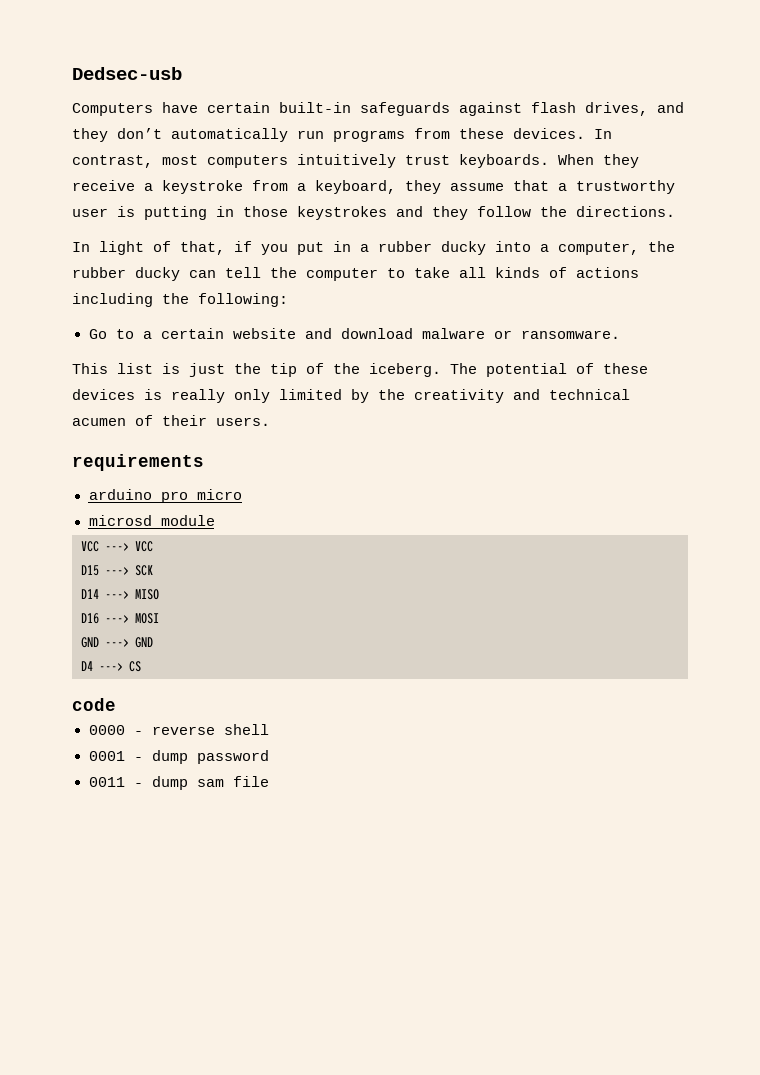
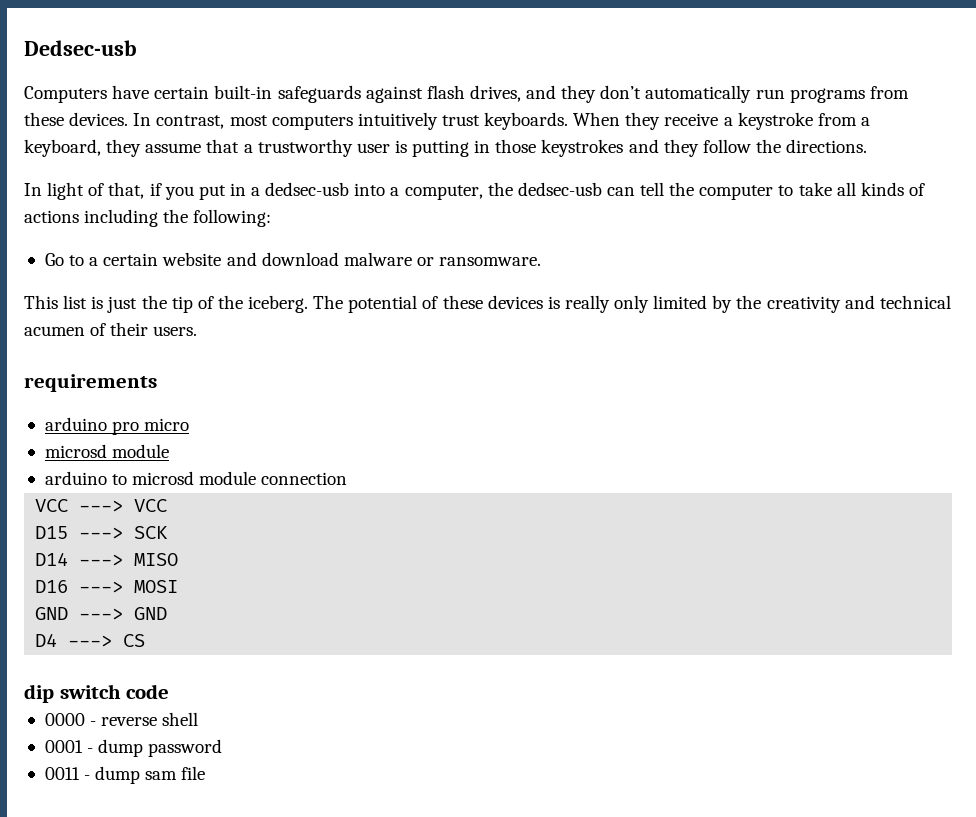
- In light of that, if you put in a rubber ducky into a computer, the rubber ducky can tell the computer to take all kinds of actions including the following:
+ In light of that, if you put in a dedsec-usb into a computer, the dedsec-usb can tell the computer to take all kinds of actions including the following:
+ arduino to microsd module connection
- code
+ dip switch code

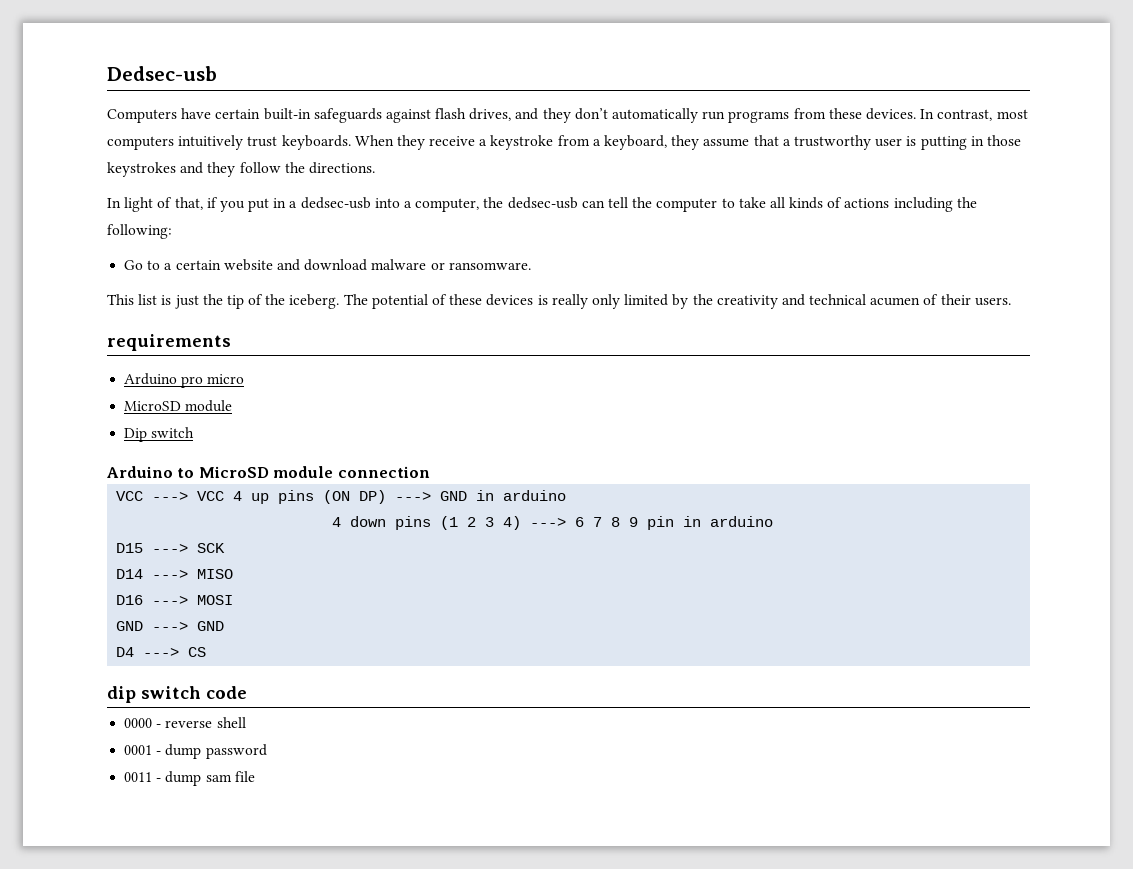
- arduino pro micro
- microsd module
+ Arduino pro micro
+ MicroSD module
- arduino to microsd module connection
+ Dip switch
+ Arduino to MicroSD module connection
- VCC ---> VCC
+ VCC ---> VCC 4 up pins (ON DP) ---> GND in arduino
+ 4 down pins (1 2 3 4) ---> 6 7 8 9 pin in arduino

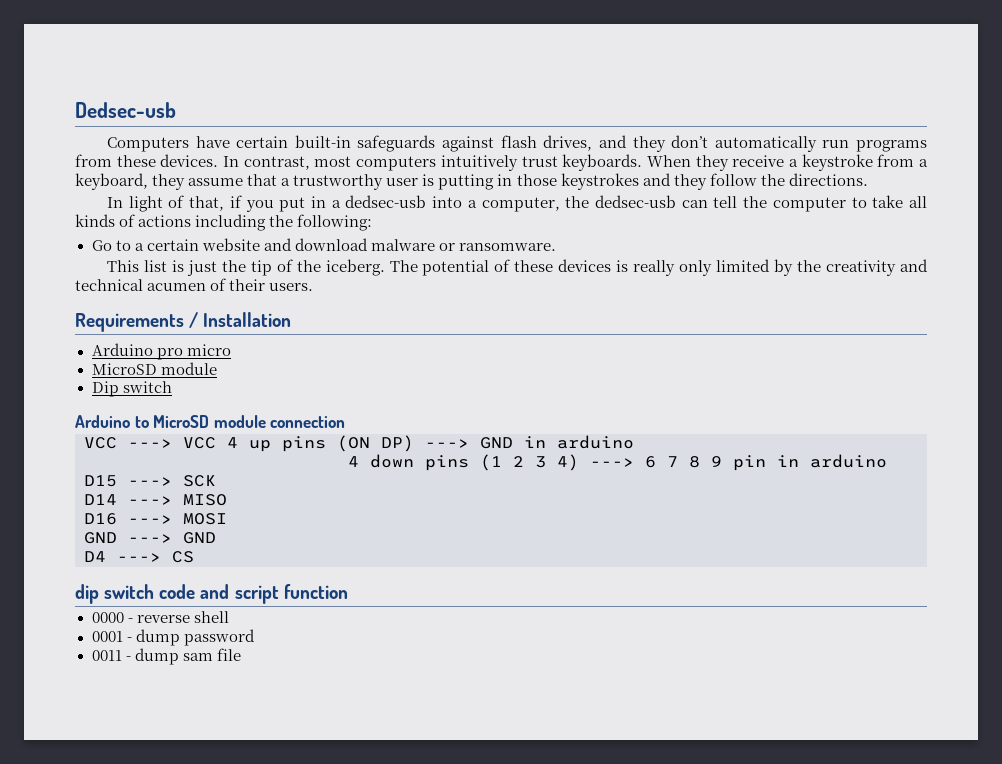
- requirements
+ Requirements / Installation
- dip switch code
+ dip switch code and script function

